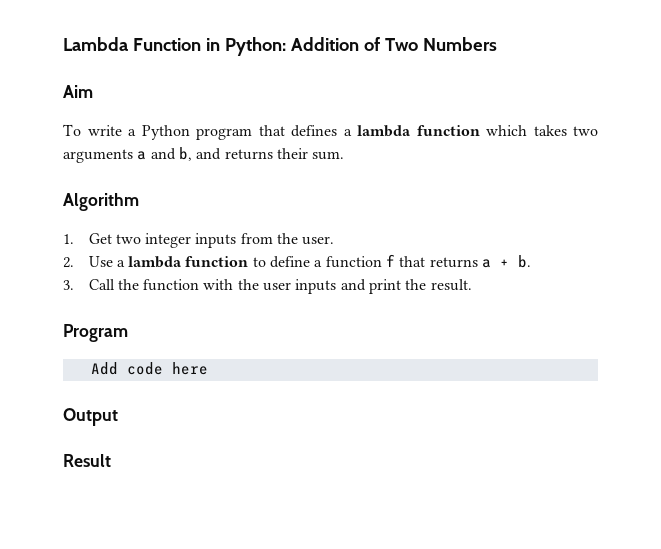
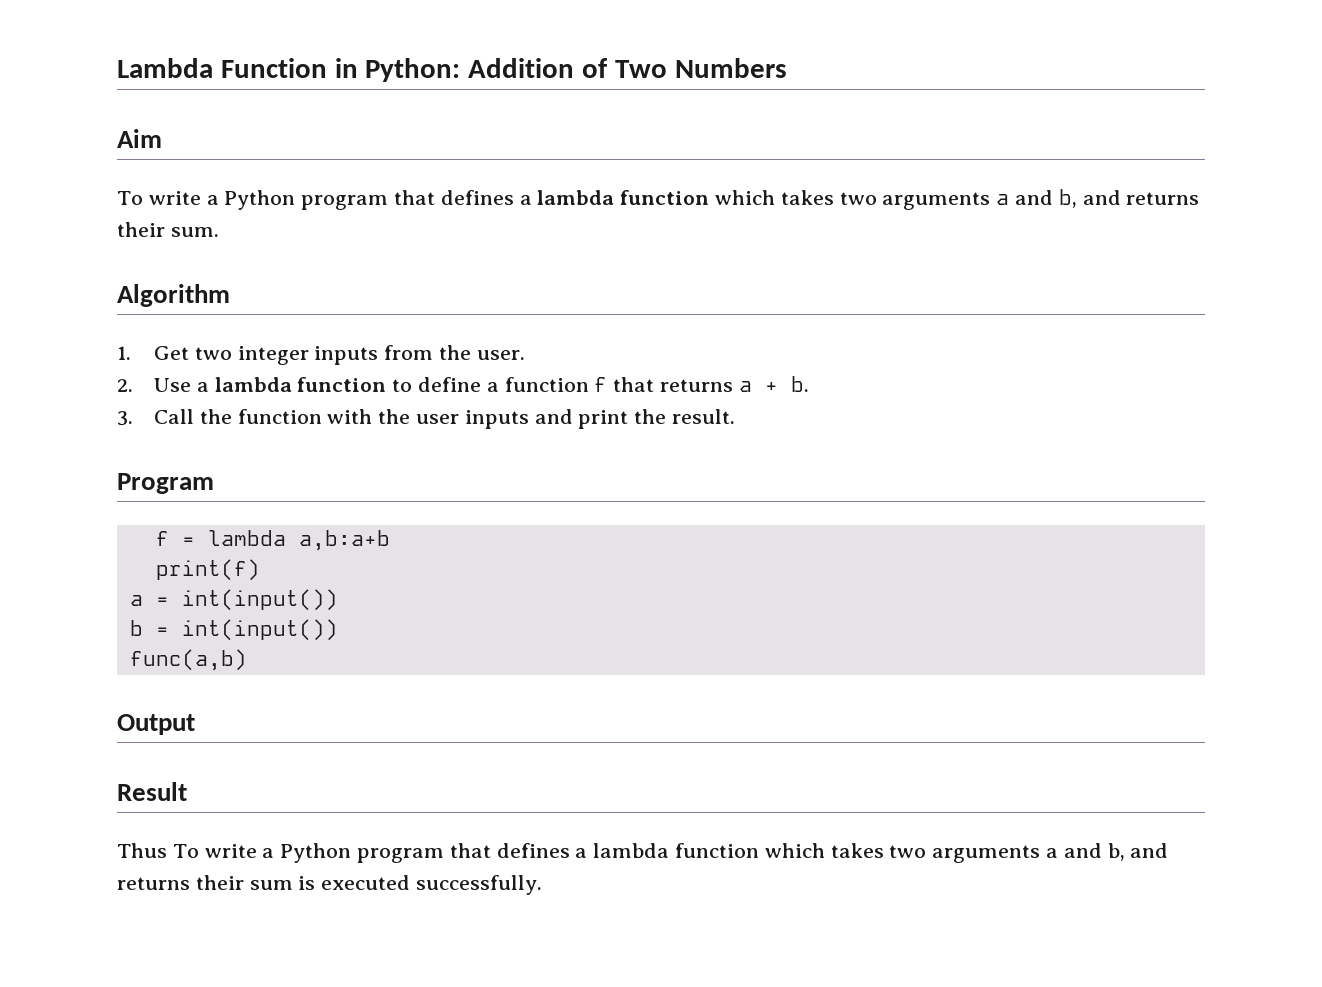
- Add code here
+ f = lambda a,b:a+b
+ print(f)
+ a = int(input())
+ b = int(input())
+ func(a,b)
  Output
  Result
+ Thus To write a Python program that defines a lambda function which takes two arguments a and b, and returns their sum is executed successfully.

